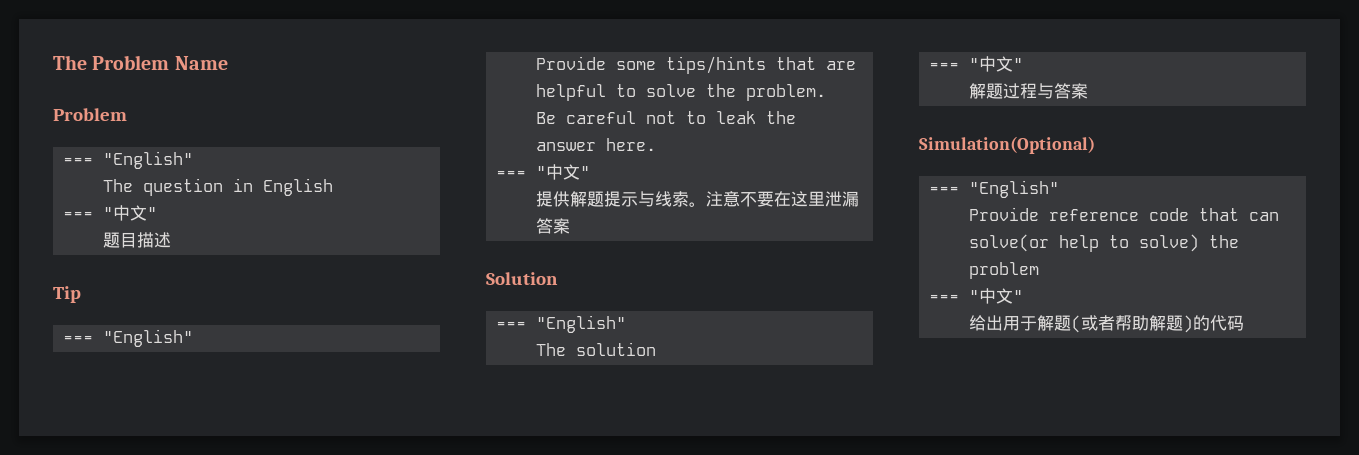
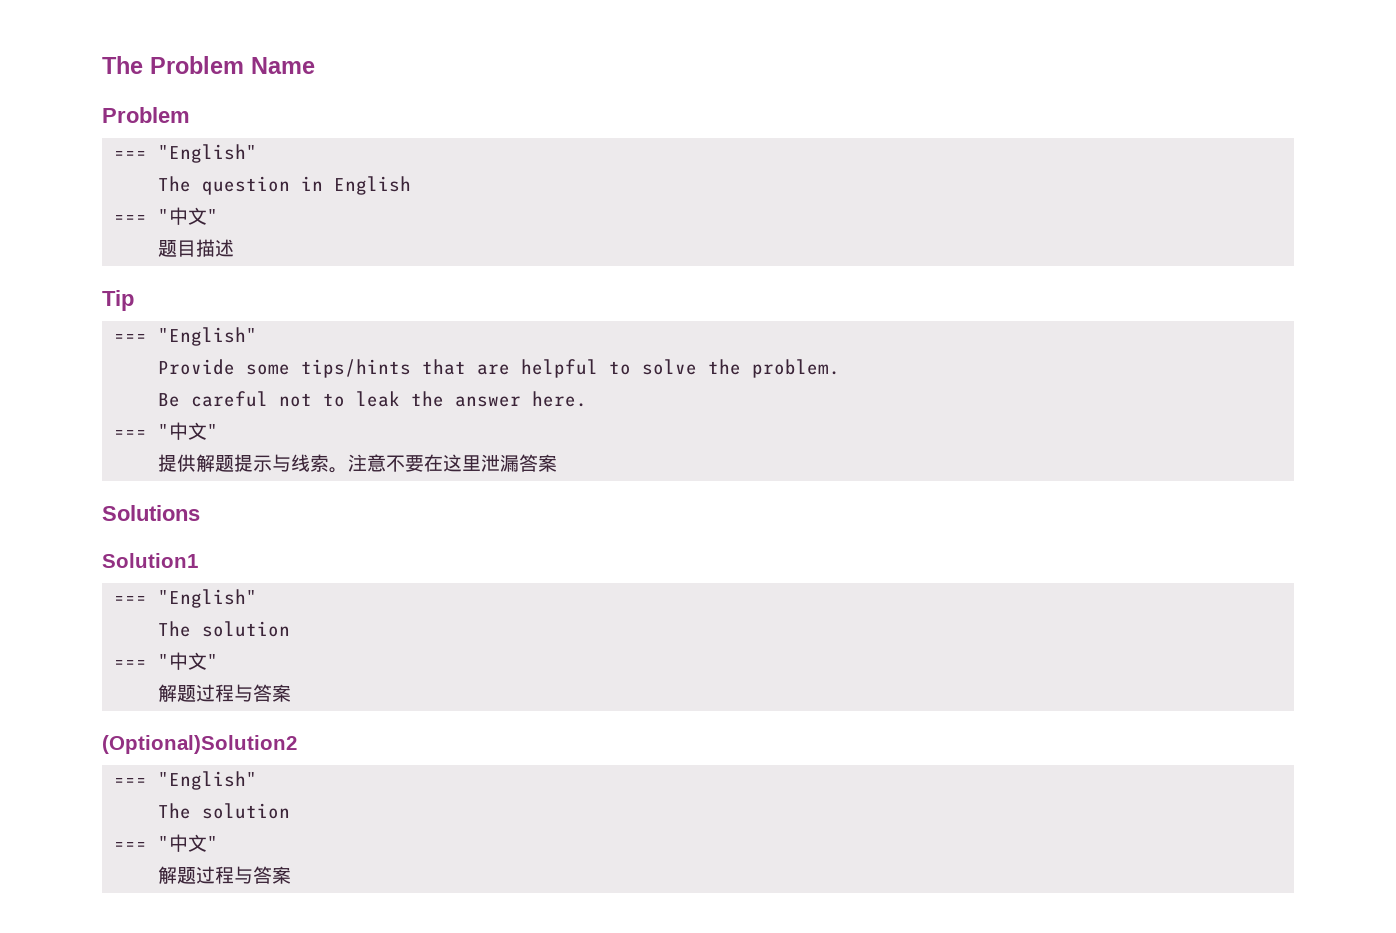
- Solution
+ Solutions
+ Solution1
- Simulation(Optional)
+ (Optional)Solution2
  === "English"
- Provide reference code that can solve(or help to solve) the problem
+ The solution
  === "中文"
- 给出用于解题(或者帮助解题)的代码
+ 解题过程与答案

